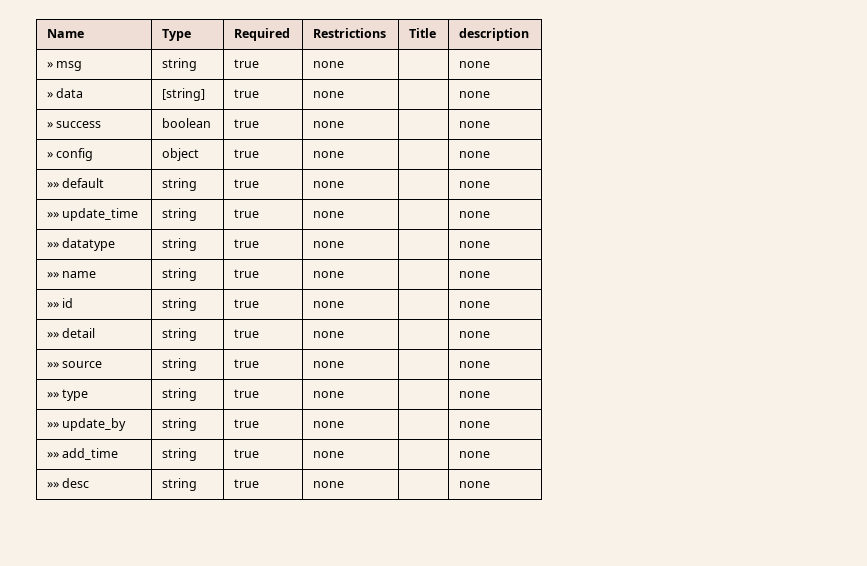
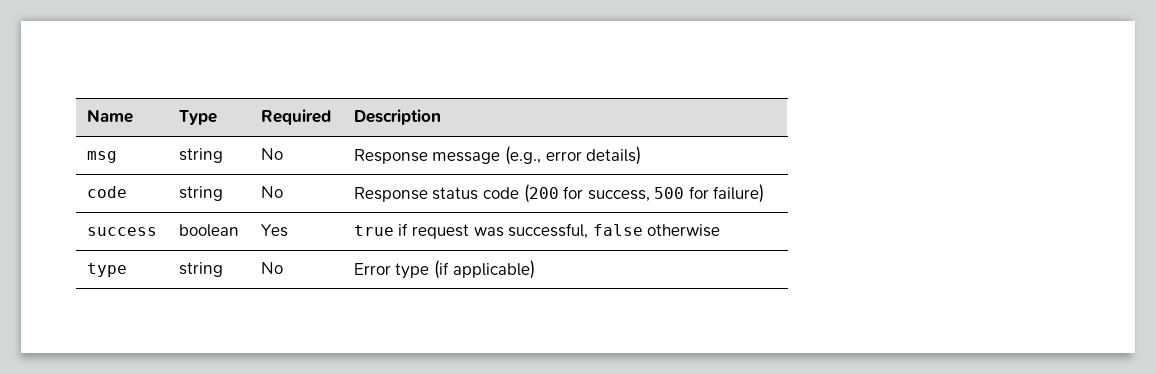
- Name | Type | Required | Restrictions | Title | description
- » msg | string | true | none | | none
- » data | [string] | true | none | | none
- » success | boolean | true | none | | none
- » config | object | true | none | | none
- »» default | string | true | none | | none
- »» update_time | string | true | none | | none
- »» datatype | string | true | none | | none
- »» name | string | true | none | | none
- »» id | string | true | none | | none
- »» detail | string | true | none | | none
- »» source | string | true | none | | none
- »» type | string | true | none | | none
- »» update_by | string | true | none | | none
- »» add_time | string | true | none | | none
- »» desc | string | true | none | | none
+ Name | Type | Required | Description
+ msg | string | No | Response message (e.g., error details)
+ code | string | No | Response status code (200 for success, 500 for failure)
+ success | boolean | Yes | true if request was successful, false otherwise
+ type | string | No | Error type (if applicable)

